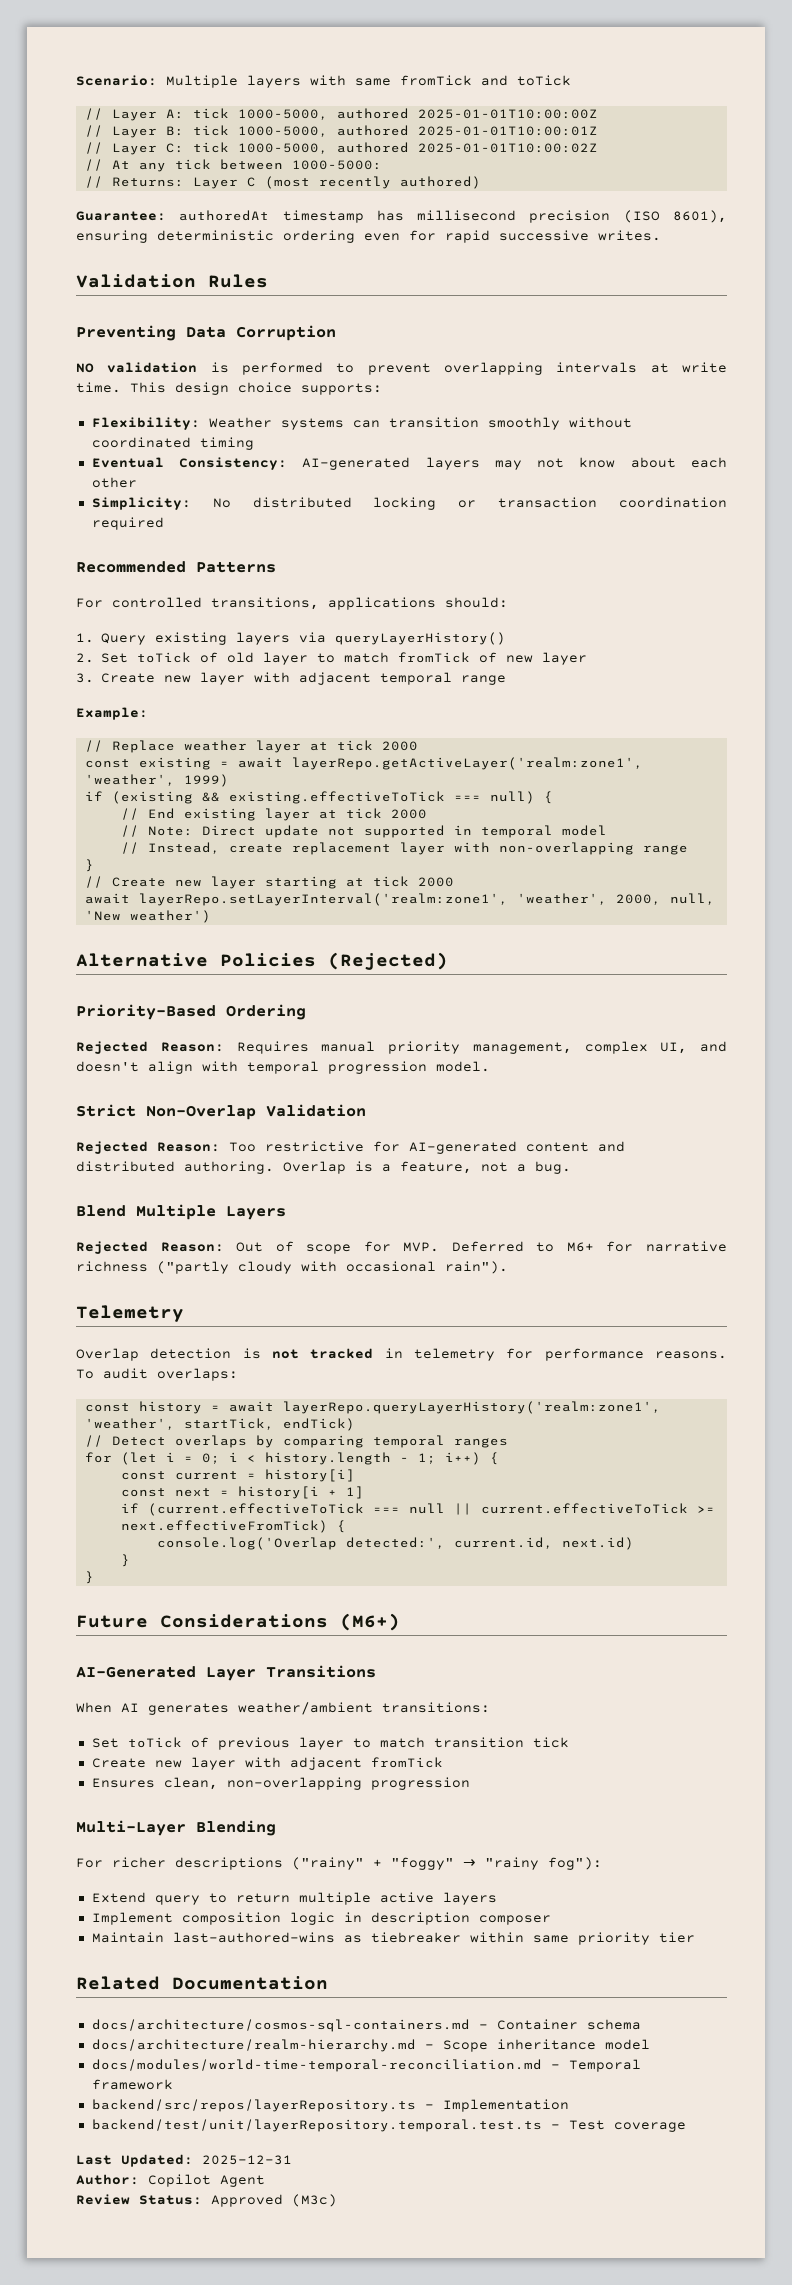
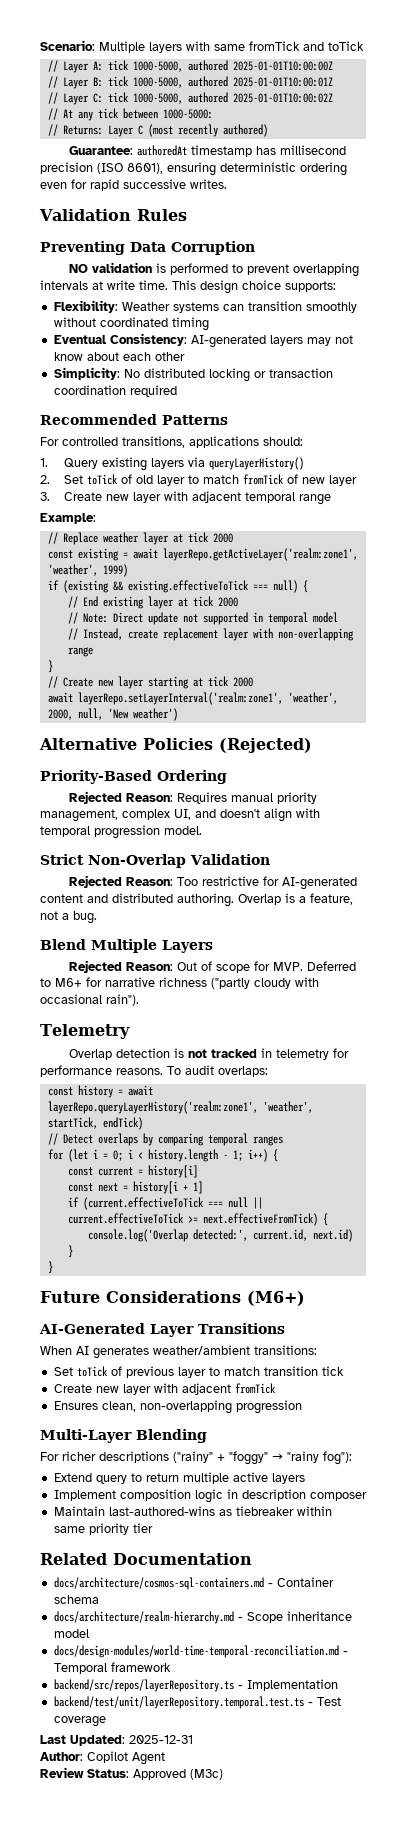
- docs/modules/world-time-temporal-reconciliation.md - Temporal framework
+ docs/design-modules/world-time-temporal-reconciliation.md - Temporal framework

